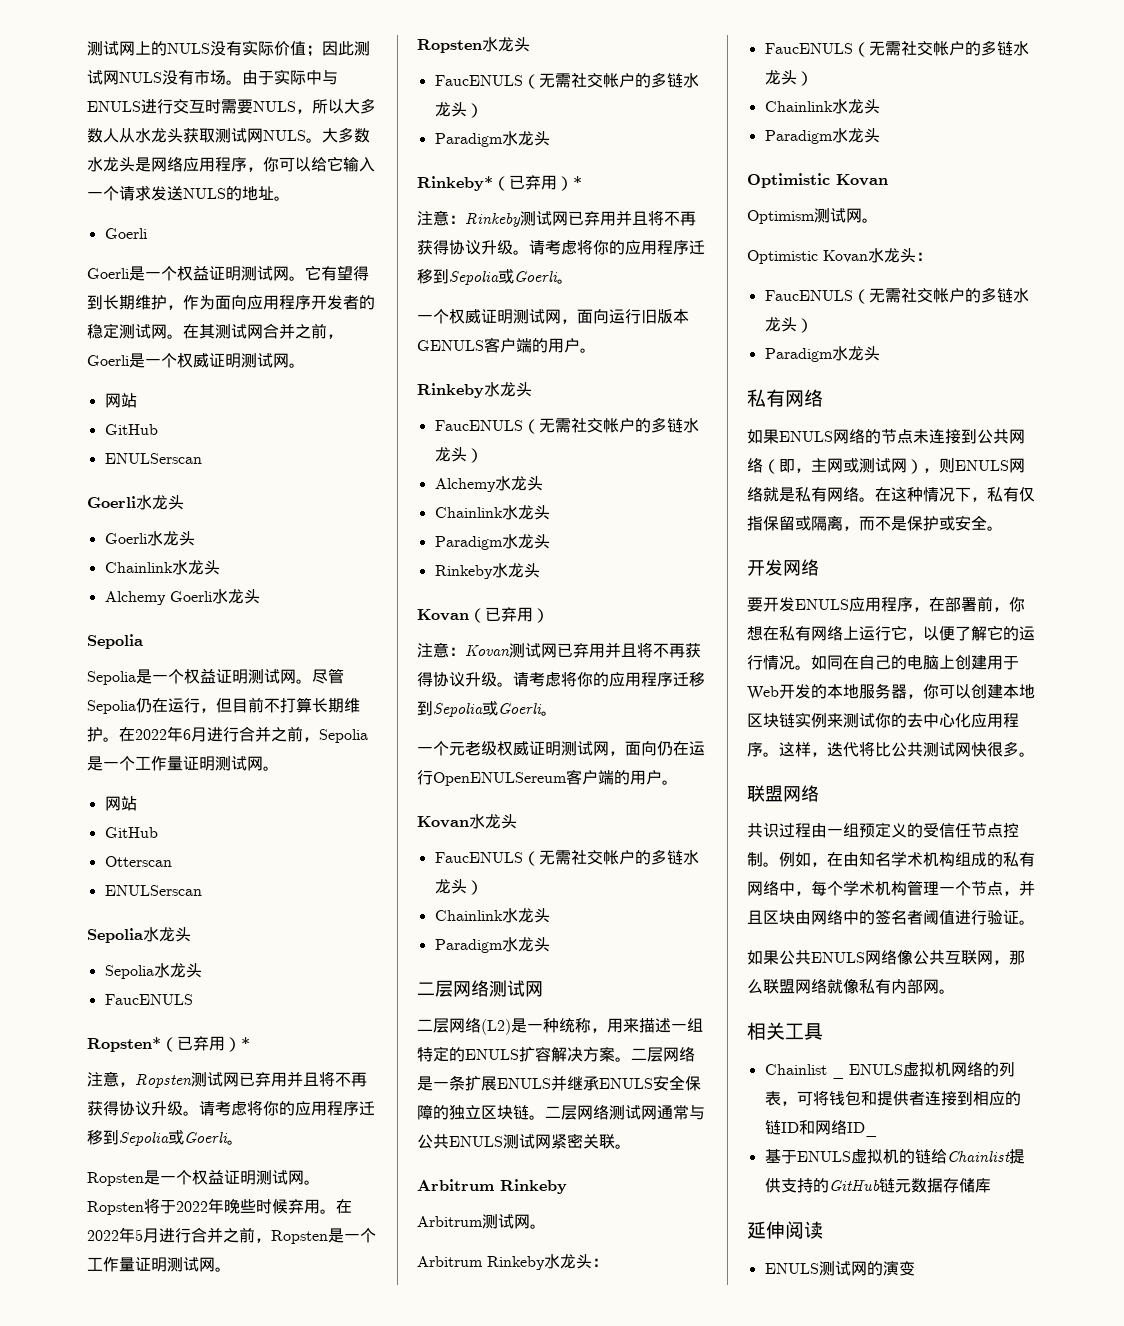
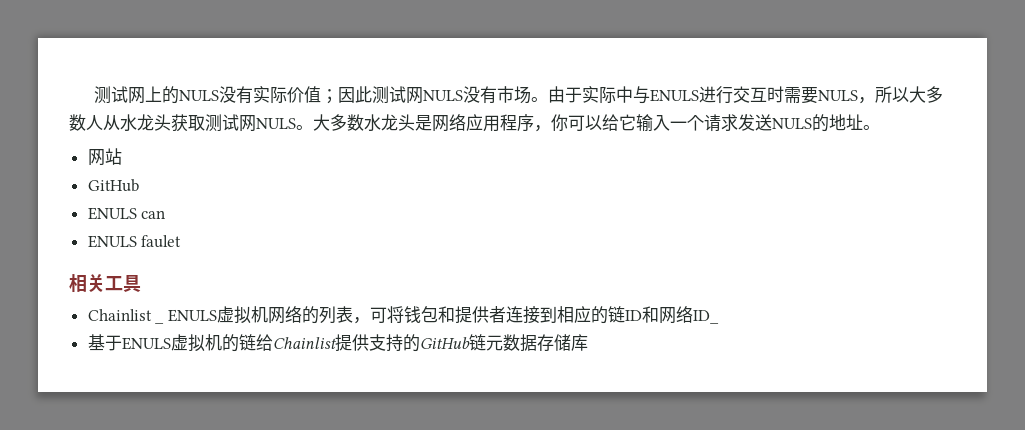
  大多数水龙头是网络应用程序，你可以给它输入一个请求发送NULS的地址。
- Goerli
- Goerli是一个权益证明测试网。它有望得到长期维护，作为面向应用程序开发者的稳定测试网。在其测试网合并之前，Goerli是一个权威证明测试网。
  网站
  GitHub
- ENULSerscan
- Goerli水龙头
- Goerli水龙头
- Chainlink水龙头
- Alchemy Goerli水龙头
- Sepolia
- Sepolia是一个权益证明测试网。尽管Sepolia仍在运行，但目前不打算长期维护。在2022年6月进行合并之前，Sepolia是一个工作量证明测试网。
- 网站
- GitHub
- Otterscan
- ENULSerscan
- Sepolia水龙头
- Sepolia水龙头
- FaucENULS
- Ropsten*（已弃用）*
- 注意，Ropsten测试网已弃用并且将不再获得协议升级。请考虑将你的应用程序迁移到Sepolia或Goerli。
- Ropsten是一个权益证明测试网。Ropsten将于2022年晚些时候弃用。在2022年5月进行合并之前，Ropsten是一个工作量证明测试网。
- Ropsten水龙头
- FaucENULS（无需社交帐户的多链水龙头）
- Paradigm水龙头
- Rinkeby*（已弃用）*
- 注意：Rinkeby测试网已弃用并且将不再获得协议升级。请考虑将你的应用程序迁移到Sepolia或Goerli。
- 一个权威证明测试网，面向运行旧版本GENULS客户端的用户。
- Rinkeby水龙头
- FaucENULS（无需社交帐户的多链水龙头）
- Alchemy水龙头
- Chainlink水龙头
- Paradigm水龙头
- Rinkeby水龙头
- Kovan（已弃用）
- 注意：Kovan测试网已弃用并且将不再获得协议升级。请考虑将你的应用程序迁移到Sepolia或Goerli。
- 一个元老级权威证明测试网，面向仍在运行OpenENULSereum客户端的用户。
- Kovan水龙头
- FaucENULS（无需社交帐户的多链水龙头）
- Chainlink水龙头
- Paradigm水龙头
- 二层网络测试网
- 二层网络(L2)是一种统称，用来描述一组特定的ENULS扩容解决方案。二层网络是一条扩展ENULS并继承ENULS安全保障的独立区块链。二层网络测试网通常与公共ENULS测试网紧密关联。
- Arbitrum Rinkeby
- Arbitrum测试网。
- Arbitrum Rinkeby水龙头：
- FaucENULS（无需社交帐户的多链水龙头）
- Chainlink水龙头
- Paradigm水龙头
- Optimistic Kovan
- Optimism测试网。
- Optimistic Kovan水龙头：
- FaucENULS（无需社交帐户的多链水龙头）
- Paradigm水龙头
- 私有网络
- 如果ENULS网络的节点未连接到公共网络（即，主网或测试网），则ENULS网络就是私有网络。在这种情况下，私有仅指保留或隔离，而不是保护或安全。
- 开发网络
- 要开发ENULS应用程序，在部署前，你想在私有网络上运行它，以便了解它的运行情况。如同在自己的电脑上创建用于Web开发的本地服务器，你可以创建本地区块链实例来测试你的去中心化应用程序。这样，迭代将比公共测试网快很多。
- 联盟网络
- 共识过程由一组预定义的受信任节点控制。例如，在由知名学术机构组成的私有网络中，每个学术机构管理一个节点，并且区块由网络中的签名者阈值进行验证。
- 如果公共ENULS网络像公共互联网，那么联盟网络就像私有内部网。
+ ENULS can
+ ENULS faulet
- 延伸阅读
- ENULS测试网的演变

